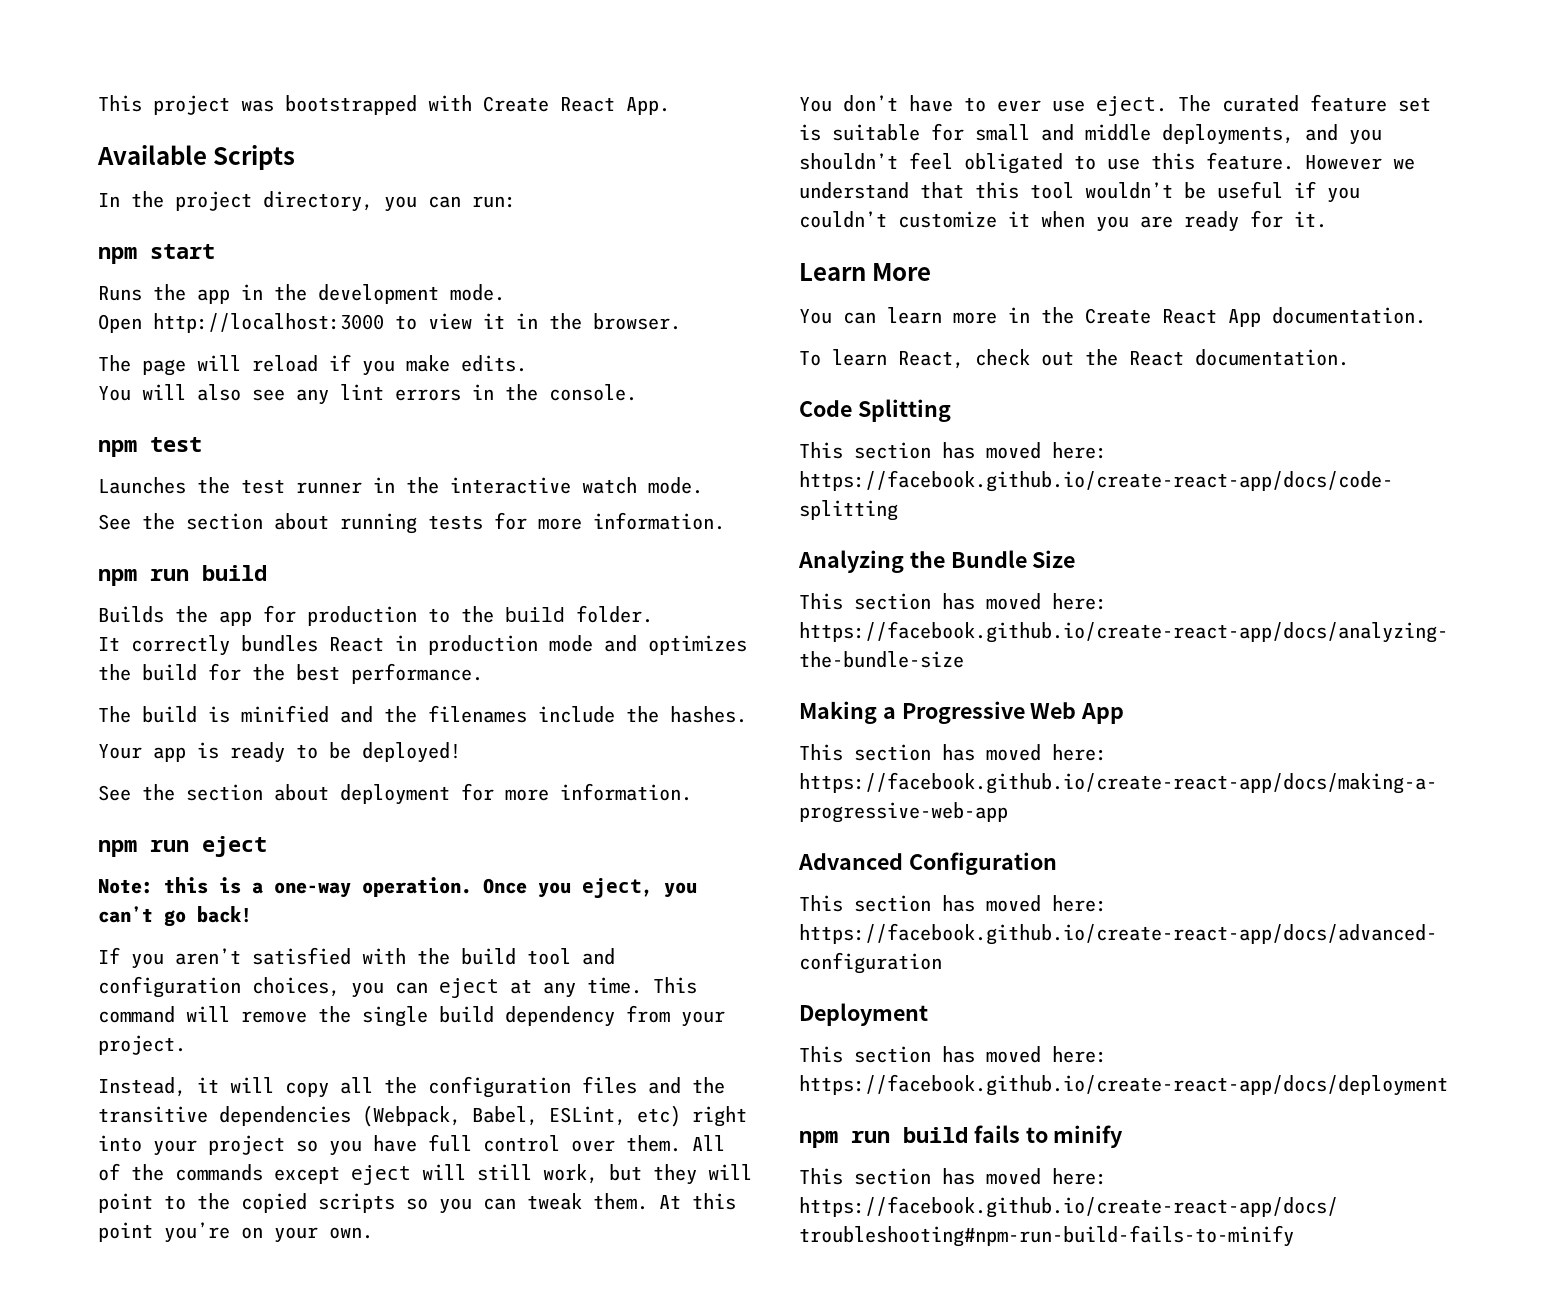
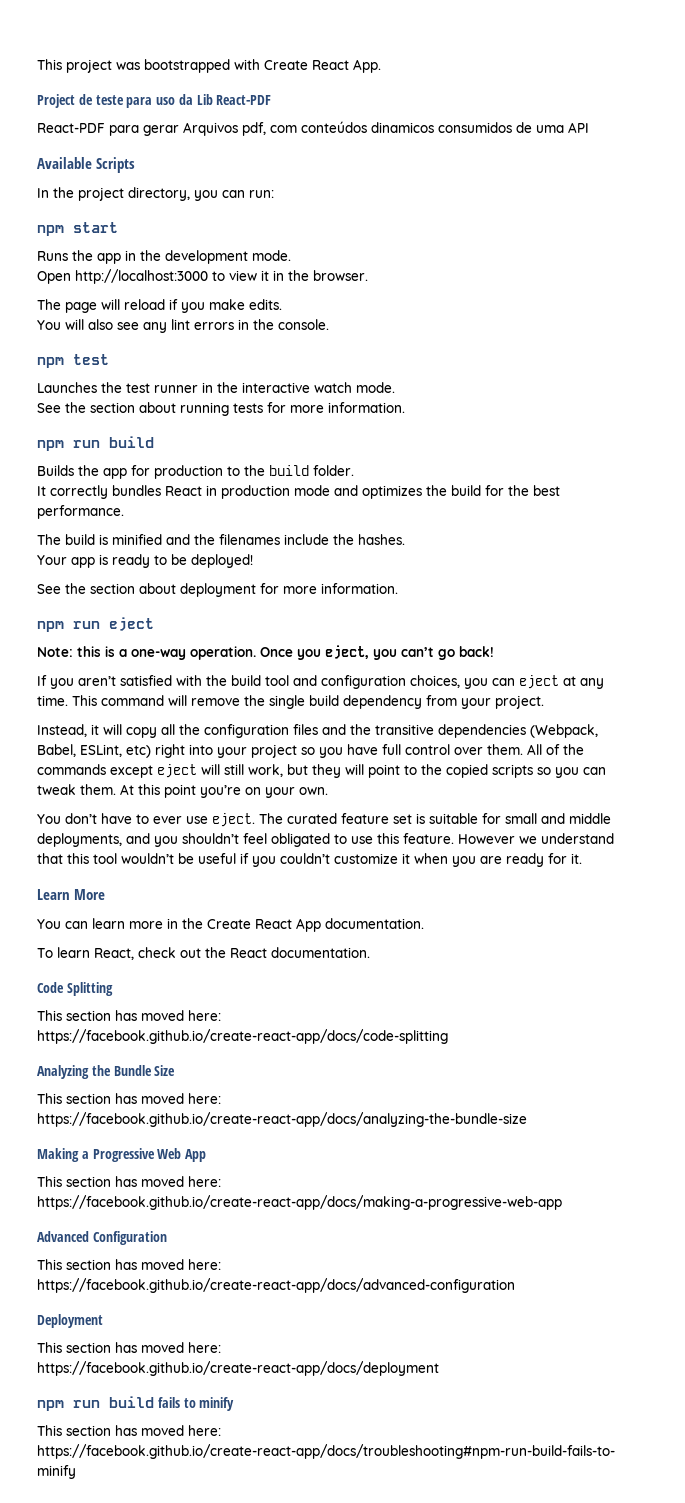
+ Project de teste para uso da Lib React-PDF
+ React-PDF para gerar Arquivos pdf, com conteúdos dinamicos consumidos de uma API

